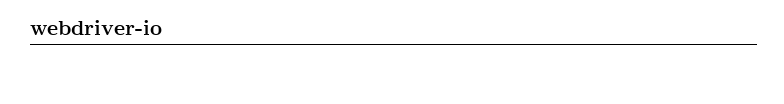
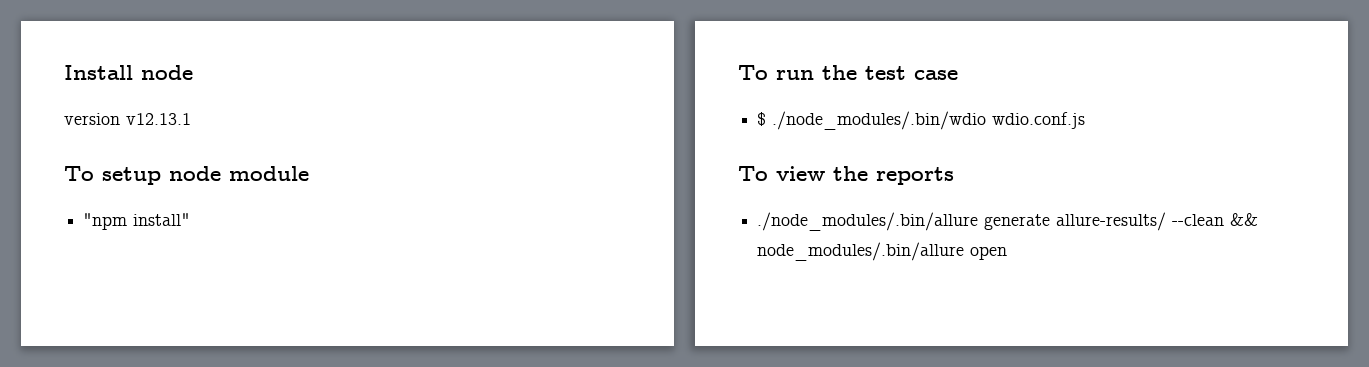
- webdriver-io
+ Install node
+ version v12.13.1
+ To setup node module
+ "npm install"
+ To run the test case
+ $ ./node_modules/.bin/wdio wdio.conf.js
+ To view the reports
+ ./node_modules/.bin/allure generate allure-results/ --clean && node_modules/.bin/allure open

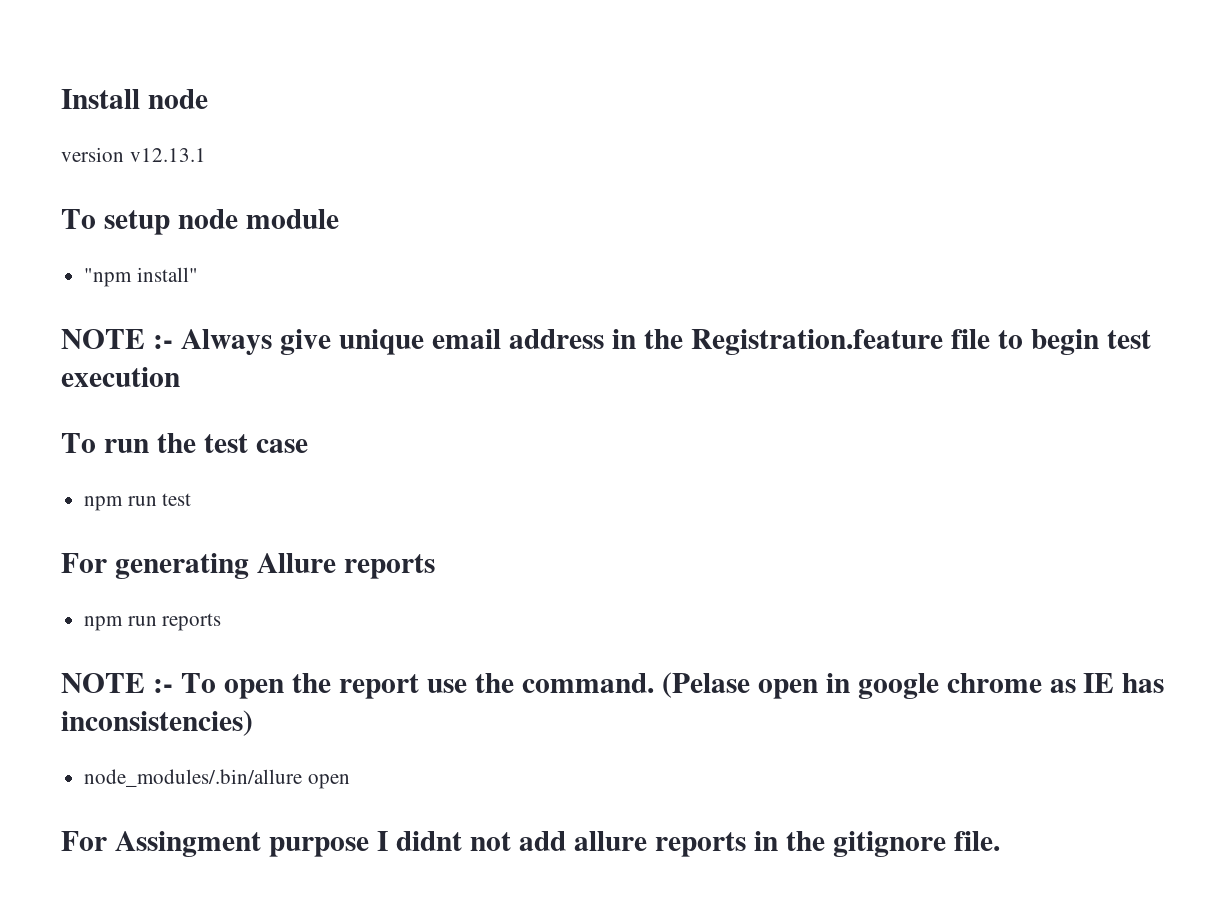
+ NOTE :- Always give unique email address in the Registration.feature file to begin test execution
- $ ./node_modules/.bin/wdio wdio.conf.js
- To view the reports
- ./node_modules/.bin/allure generate allure-results/ --clean && node_modules/.bin/allure open
+ npm run test
+ For generating Allure reports
+ npm run reports
+ NOTE :- To open the report use the command. (Pelase open in google chrome as IE has inconsistencies)
+ node_modules/.bin/allure open
+ For Assingment purpose I didnt not add allure reports in the gitignore file.

